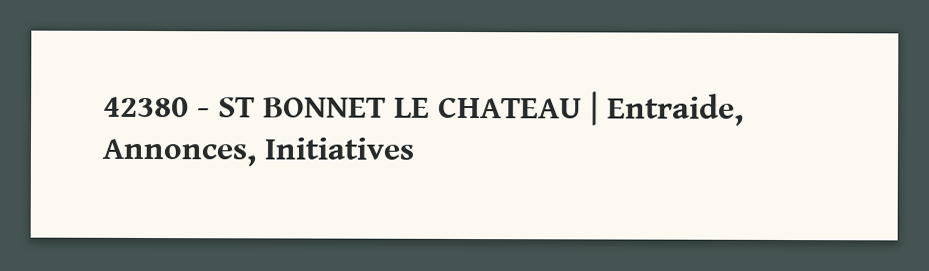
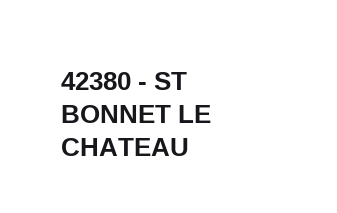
- 42380 - ST BONNET LE CHATEAU | Entraide, Annonces, Initiatives
+ 42380 - ST BONNET LE CHATEAU

